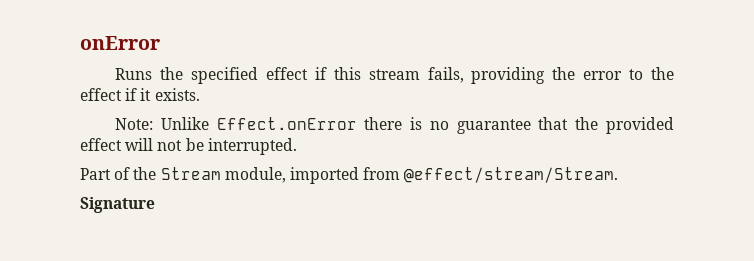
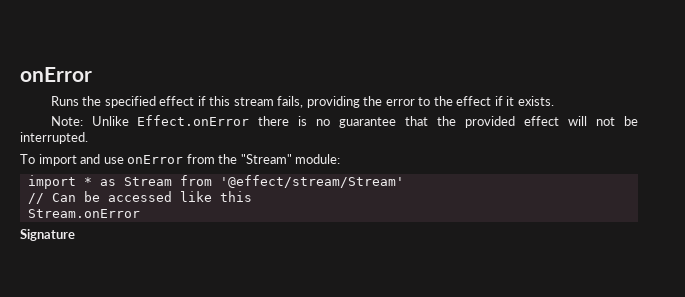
- Part of the Stream module, imported from @effect/stream/Stream.
+ To import and use onError from the "Stream" module:
+ import * as Stream from '@effect/stream/Stream'
+ // Can be accessed like this
+ Stream.onError

